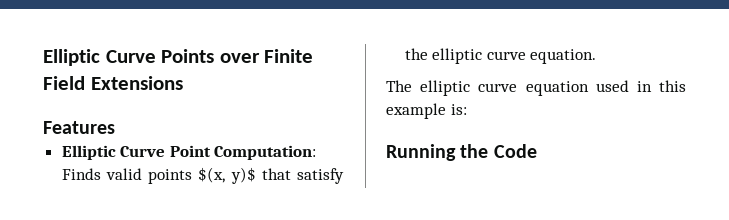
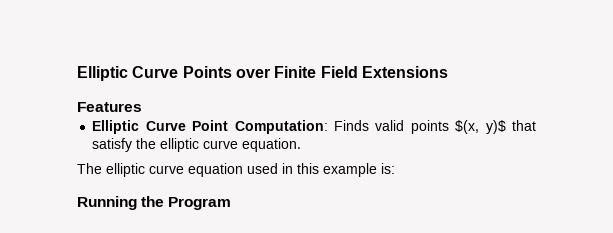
- Running the Code
+ Running the Program

